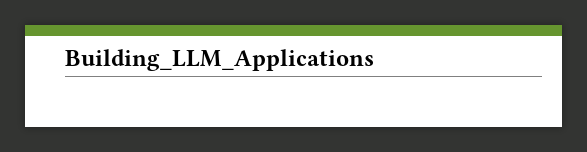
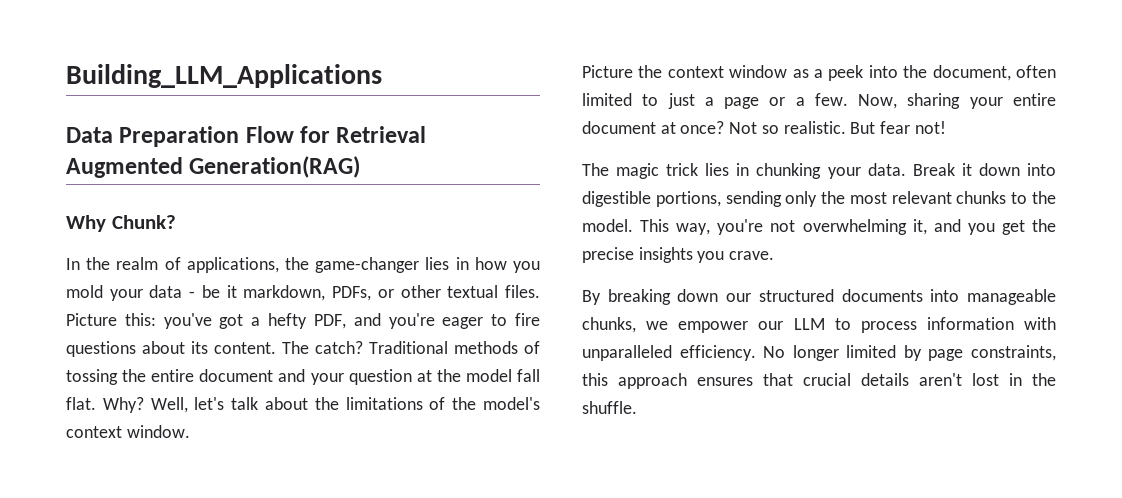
+ Data Preparation Flow for Retrieval Augmented Generation(RAG)
+ Why Chunk?
+ In the realm of applications, the game-changer lies in how you mold your data - be it markdown, PDFs, or other textual files. Picture this: you've got a hefty PDF, and you're eager to fire questions about its content. The catch? Traditional methods of tossing the entire document and your question at the model fall flat. Why? Well, let's talk about the limitations of the model's context window.
+ Picture the context window as a peek into the document, often limited to just a page or a few. Now, sharing your entire document at once? Not so realistic. But fear not!
+ The magic trick lies in chunking your data. Break it down into digestible portions, sending only the most relevant chunks to the model. This way, you're not overwhelming it, and you get the precise insights you crave.
+ By breaking down our structured documents into manageable chunks, we empower our LLM to process information with unparalleled efficiency. No longer limited by page constraints, this approach ensures that crucial details aren't lost in the shuffle.

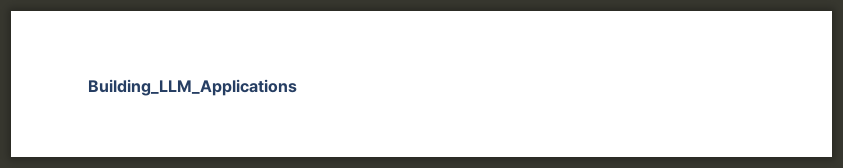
- Data Preparation Flow for Retrieval Augmented Generation(RAG)
- Why Chunk?
- In the realm of applications, the game-changer lies in how you mold your data - be it markdown, PDFs, or other textual files. Picture this: you've got a hefty PDF, and you're eager to fire questions about its content. The catch? Traditional methods of tossing the entire document and your question at the model fall flat. Why? Well, let's talk about the limitations of the model's context window.
- Picture the context window as a peek into the document, often limited to just a page or a few. Now, sharing your entire document at once? Not so realistic. But fear not!
- The magic trick lies in chunking your data. Break it down into digestible portions, sending only the most relevant chunks to the model. This way, you're not overwhelming it, and you get the precise insights you crave.
- By breaking down our structured documents into manageable chunks, we empower our LLM to process information with unparalleled efficiency. No longer limited by page constraints, this approach ensures that crucial details aren't lost in the shuffle.

